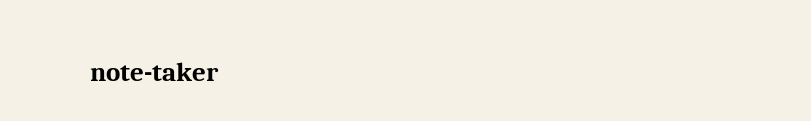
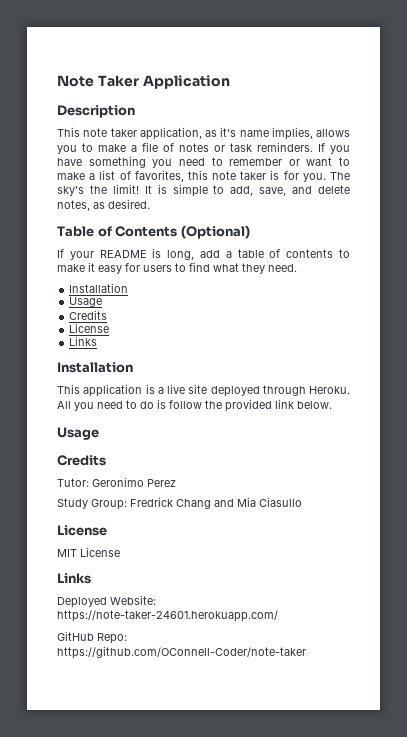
- note-taker
+ Note Taker Application
+ Description
+ This note taker application, as it's name implies, allows you to make a file of notes or task reminders. If you have something you need to remember or want to make a list of favorites, this note taker is for you. The sky's the limit! It is simple to add, save, and delete notes, as desired.
+ Table of Contents (Optional)
+ If your README is long, add a table of contents to make it easy for users to find what they need.
+ Installation
+ Usage
+ Credits
+ License
+ Links
+ Installation
+ This application is a live site deployed through Heroku. All you need to do is follow the provided link below.
+ Usage
+ Credits
+ Tutor: Geronimo Perez
+ Study Group: Fredrick Chang and Mia Ciasullo
+ License
+ MIT License
+ Links
+ Deployed Website: https://note-taker-24601.herokuapp.com/
+ GitHub Repo: https://github.com/OConnell-Coder/note-taker

